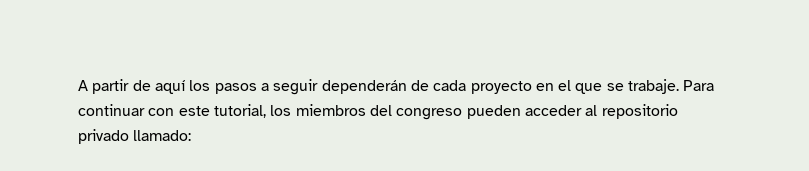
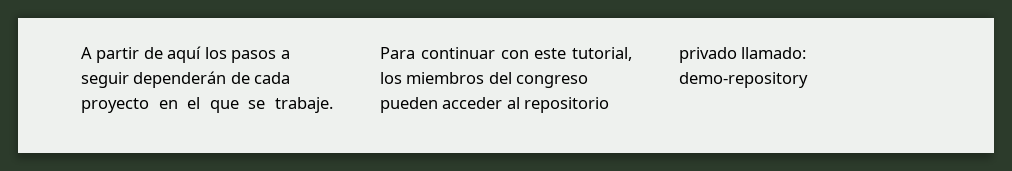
- Para continuar con este tutorial, los miembros del congreso pueden acceder al repositorio privado llamado:
+ Para continuar con este tutorial, los miembros del congreso pueden acceder al repositorio privado llamado: demo-repository

